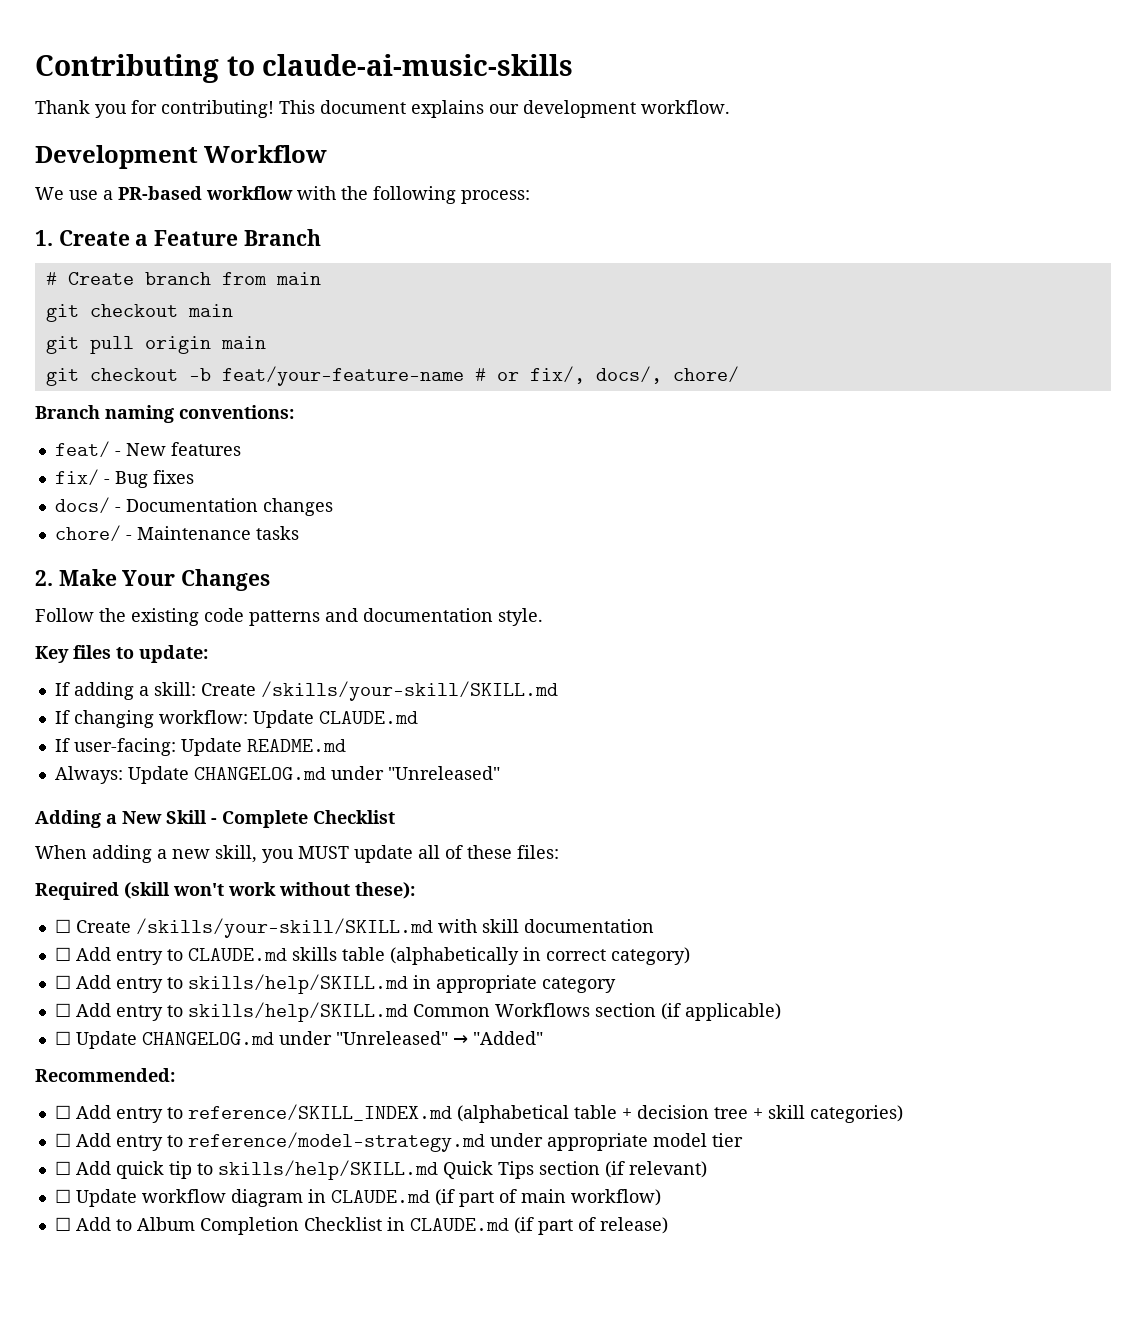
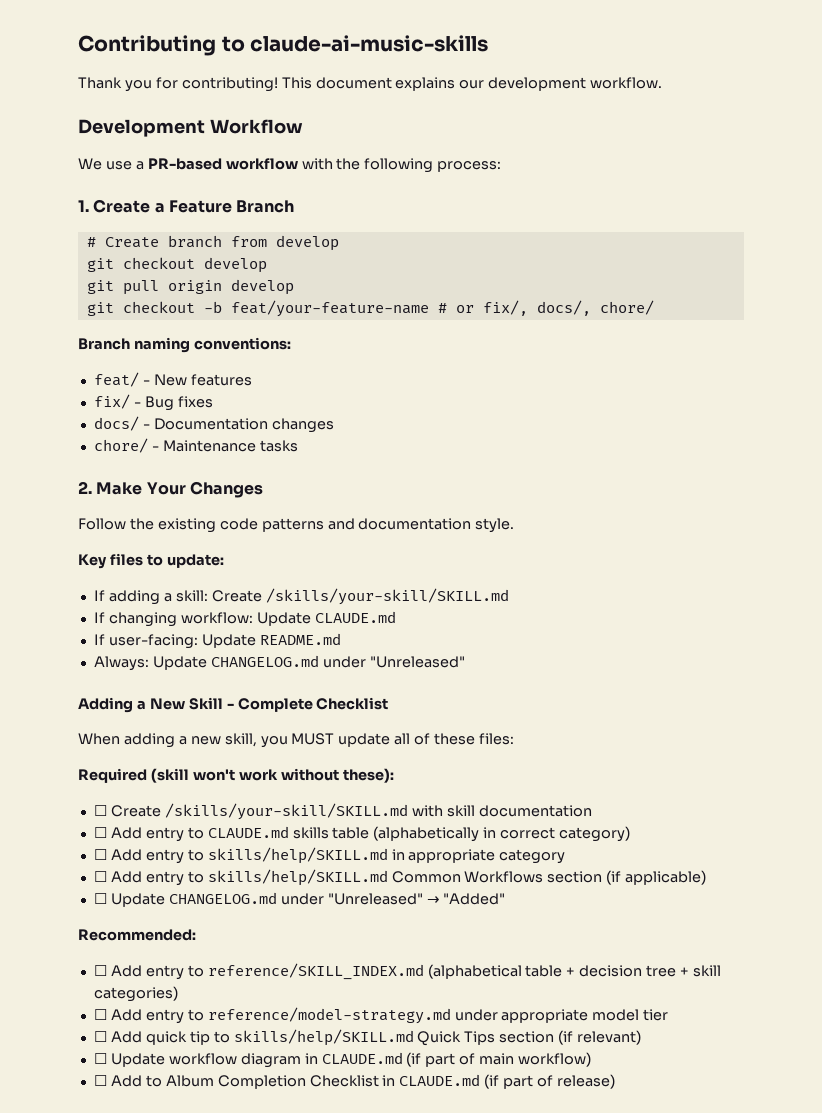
- # Create branch from main
- git checkout main
+ # Create branch from develop
+ git checkout develop
- git pull origin main
+ git pull origin develop

